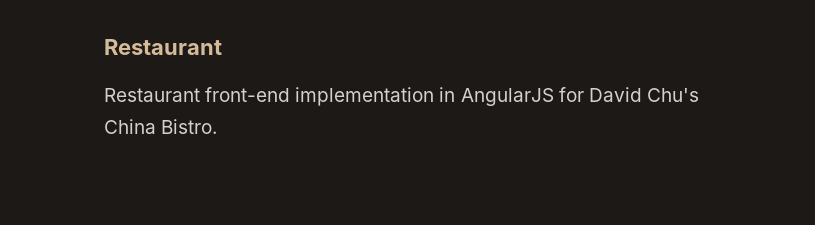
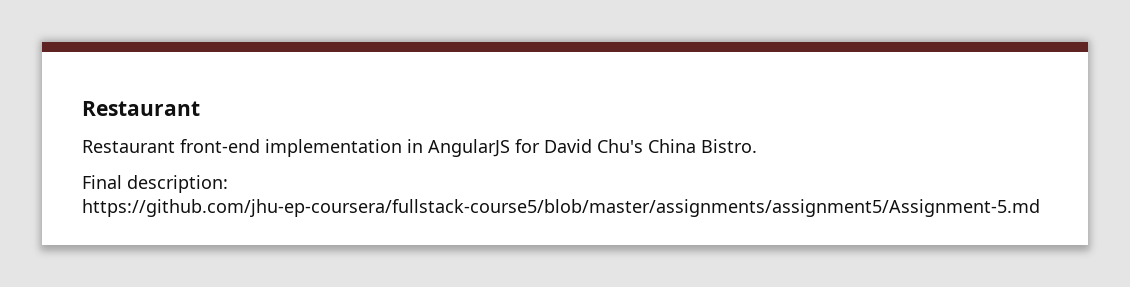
+ Final description: https://github.com/jhu-ep-coursera/fullstack-course5/blob/master/assignments/assignment5/Assignment-5.md

